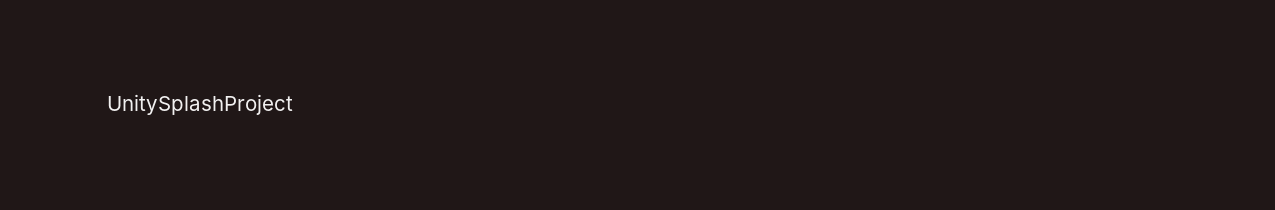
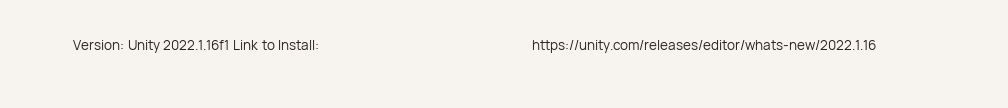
- UnitySplashProject
+ Version: Unity 2022.1.16f1 Link to Install: https://unity.com/releases/editor/whats-new/2022.1.16

